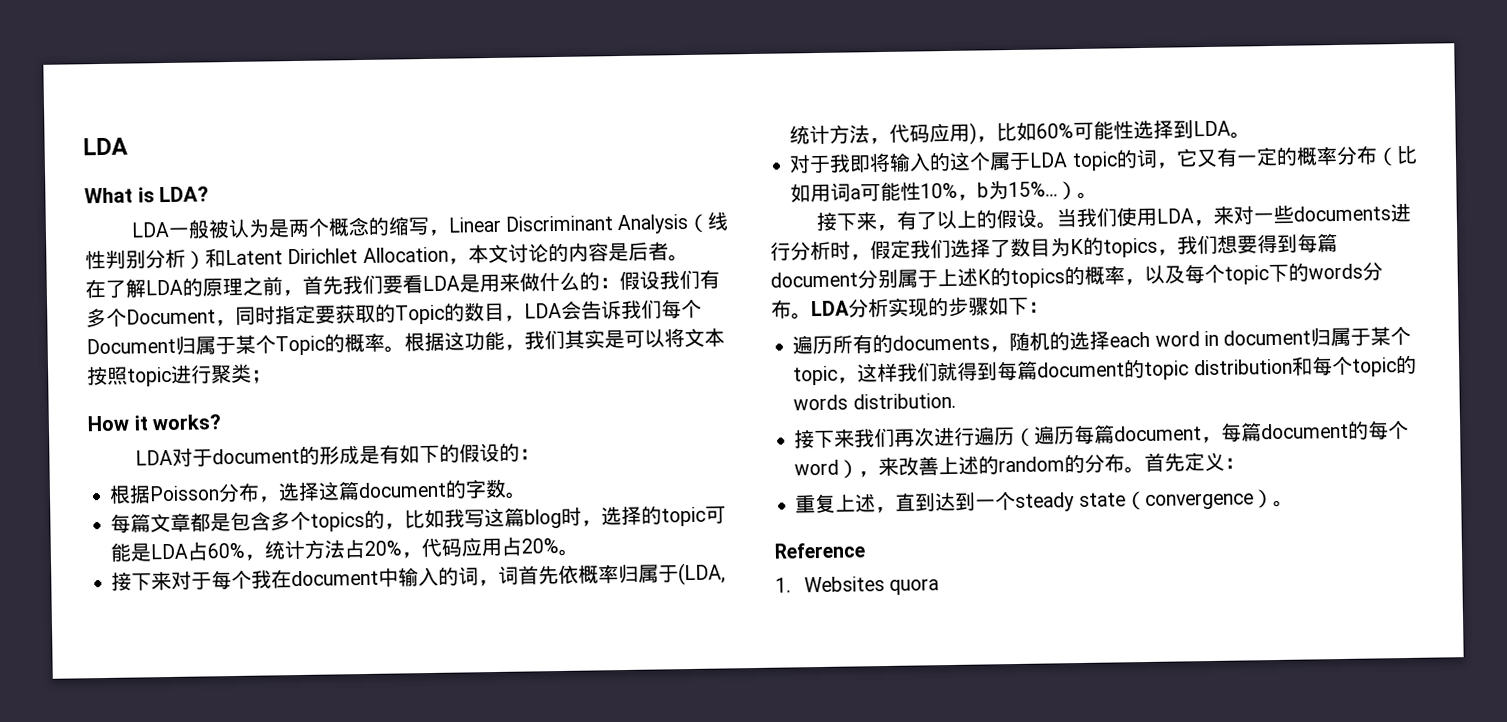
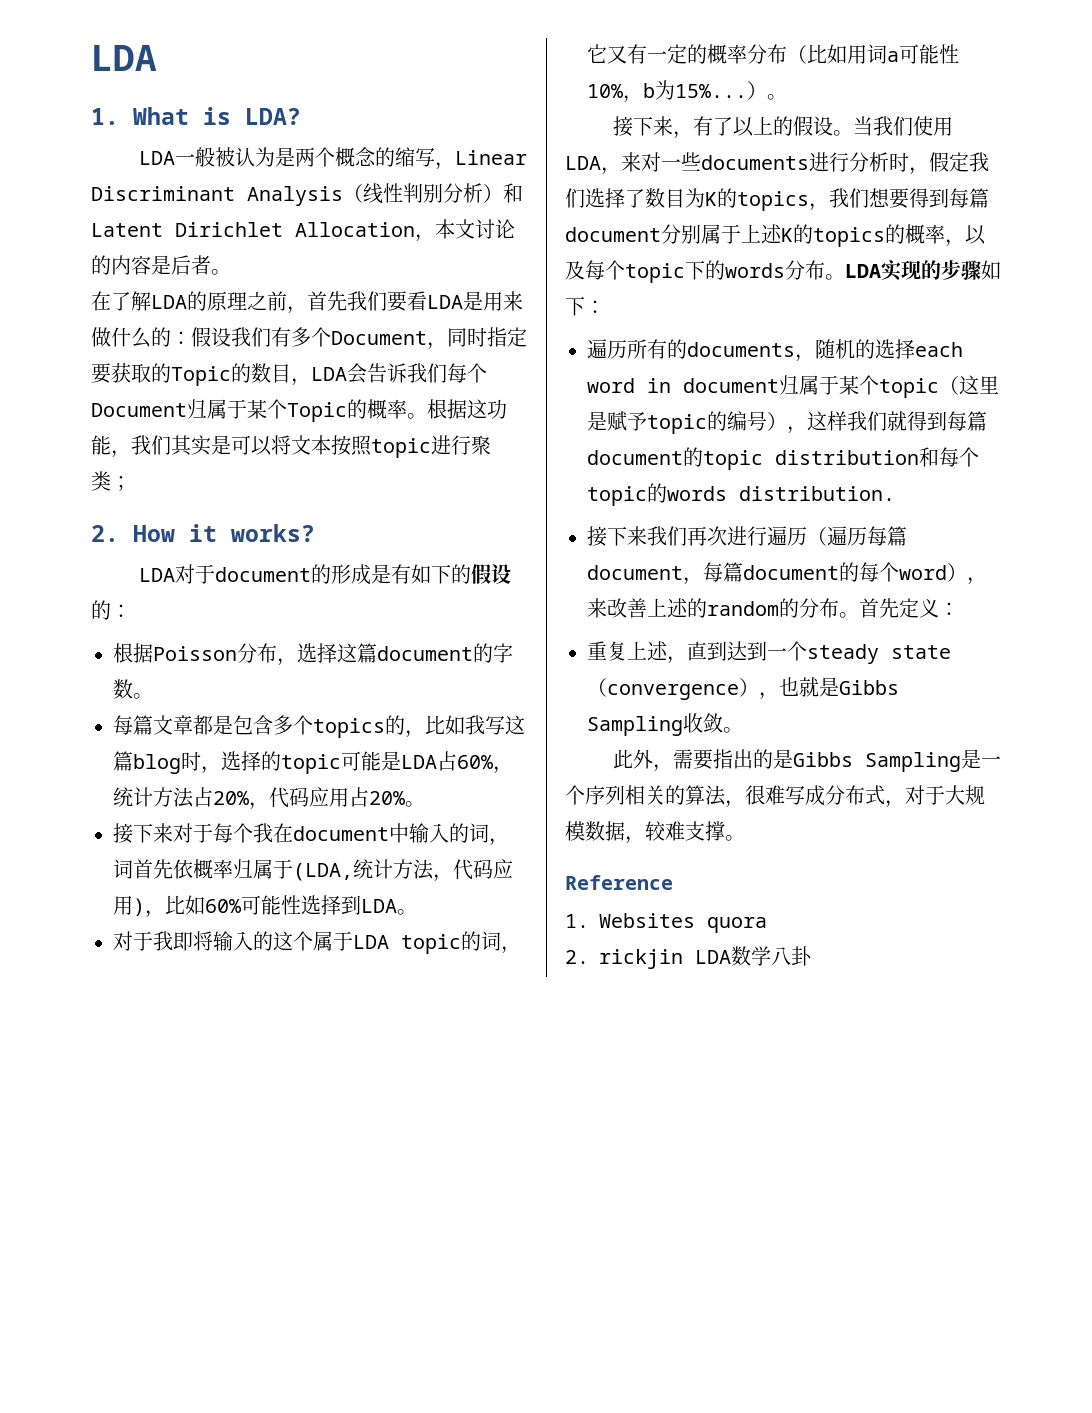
- What is LDA?
+ 1. What is LDA?
- How it works?
+ 2. How it works?
- LDA分析实现的步骤如下：
+ LDA实现的步骤如下：
- 遍历所有的documents，随机的选择each word in document归属于某个topic，这样我们就得到每篇document的topic distribution和每个topic的words distribution.
+ 遍历所有的documents，随机的选择each word in document归属于某个topic（这里是赋予topic的编号），这样我们就得到每篇document的topic distribution和每个topic的words distribution.
- 重复上述，直到达到一个steady state（convergence）。
+ 重复上述，直到达到一个steady state（convergence），也就是Gibbs Sampling收敛。
+ 此外，需要指出的是Gibbs Sampling是一个序列相关的算法，很难写成分布式，对于大规模数据，较难支撑。
+ 2. rickjin LDA数学八卦

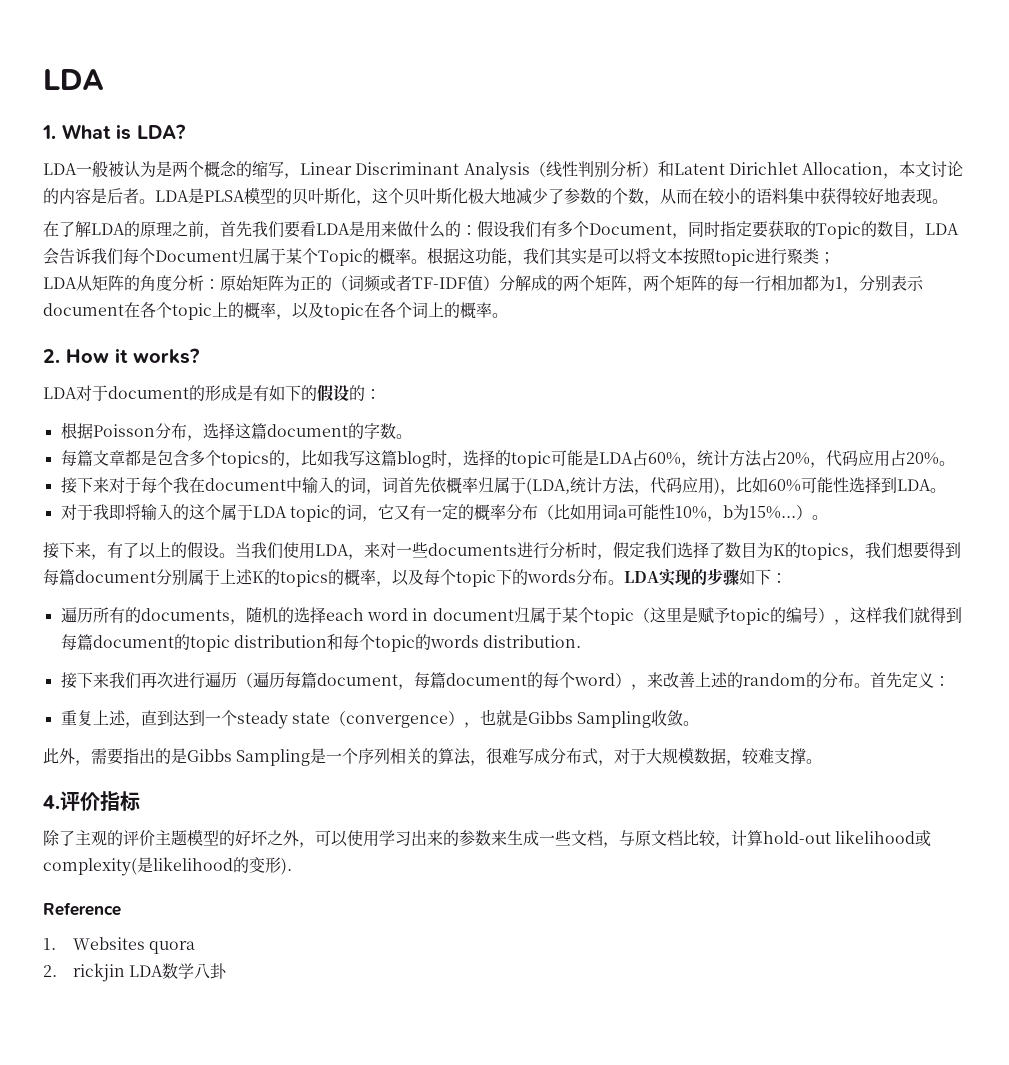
+ LDA是PLSA模型的贝叶斯化，这个贝叶斯化极大地减少了参数的个数，从而在较小的语料集中获得较好地表现。
+ LDA从矩阵的角度分析：原始矩阵为正的（词频或者TF-IDF值）分解成的两个矩阵，两个矩阵的每一行相加都为1，分别表示document在各个topic上的概率，以及topic在各个词上的概率。
+ 4.评价指标
+ 除了主观的评价主题模型的好坏之外，可以使用学习出来的参数来生成一些文档，与原文档比较，计算hold-out likelihood或complexity(是likelihood的变形).

